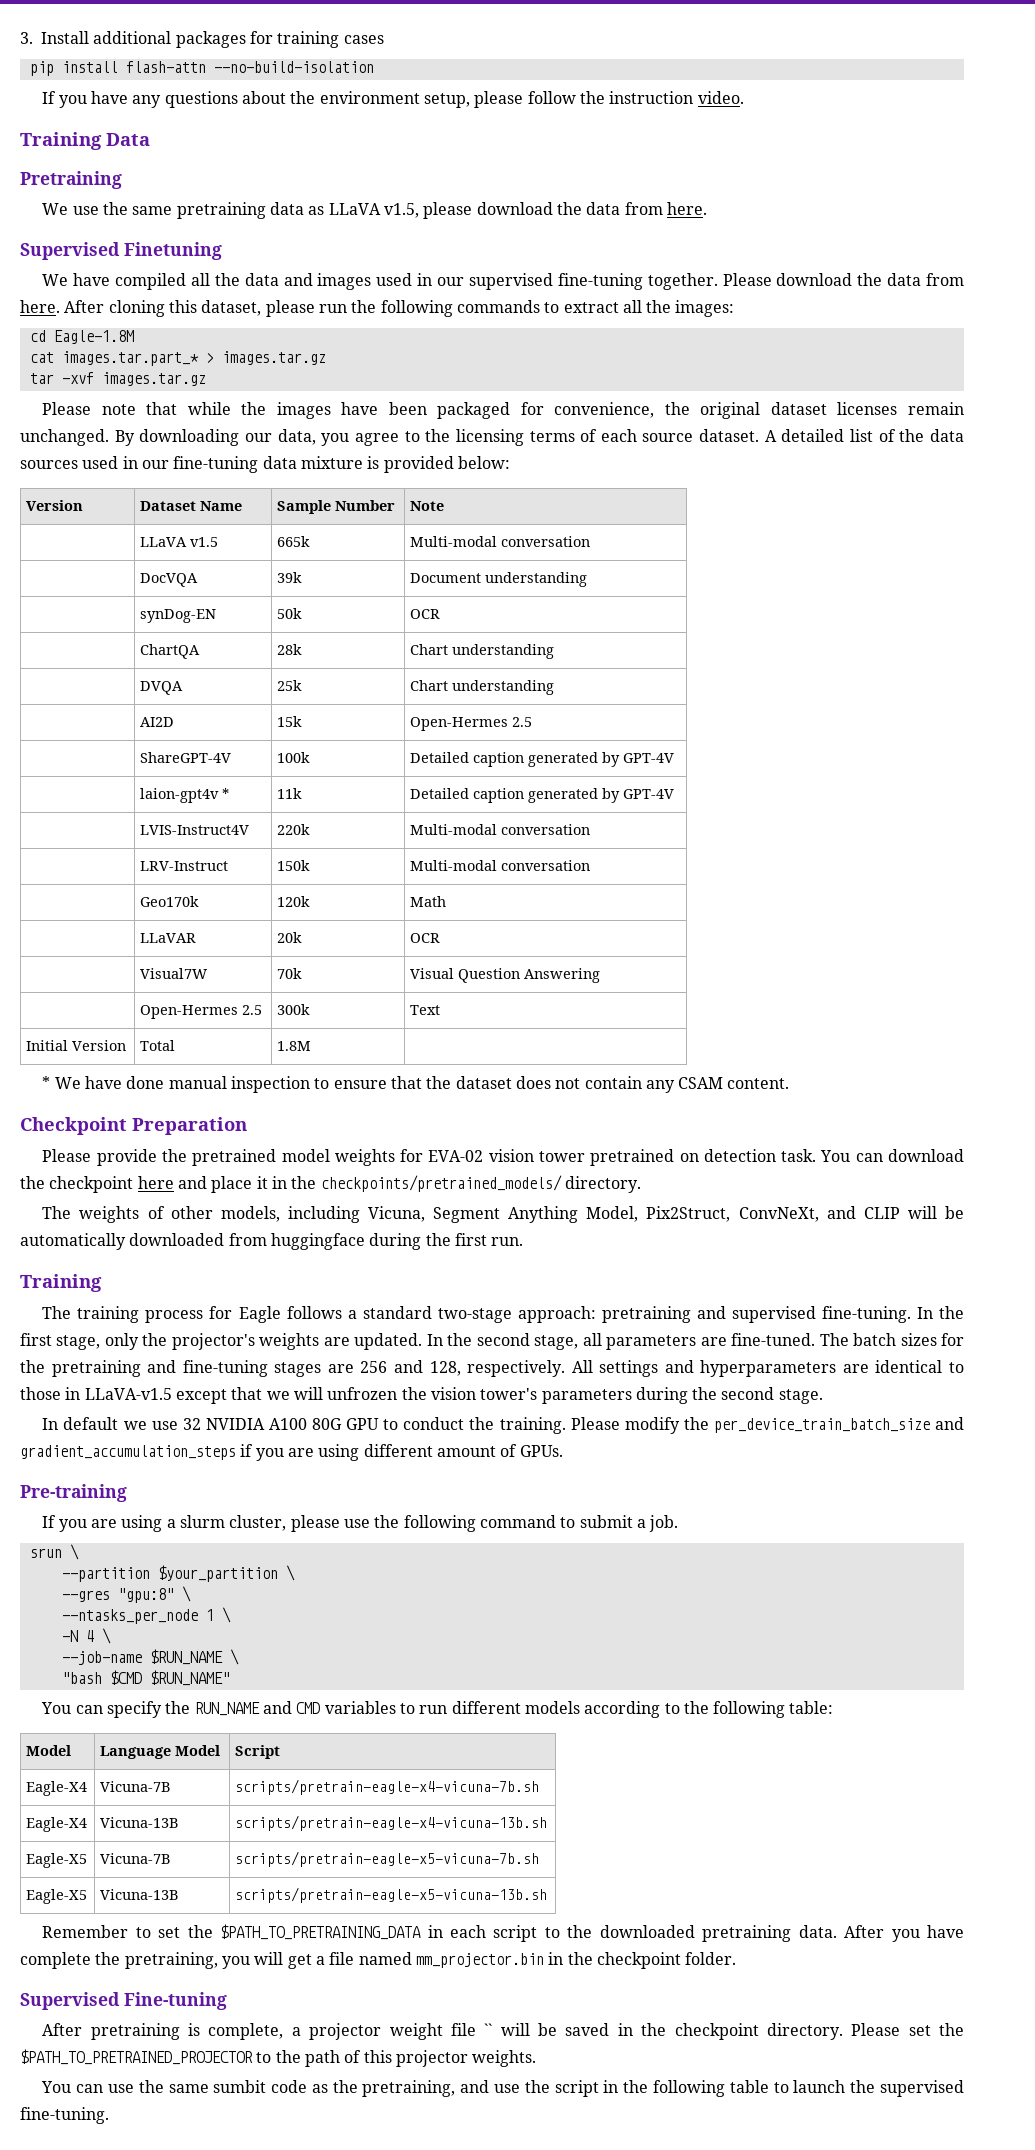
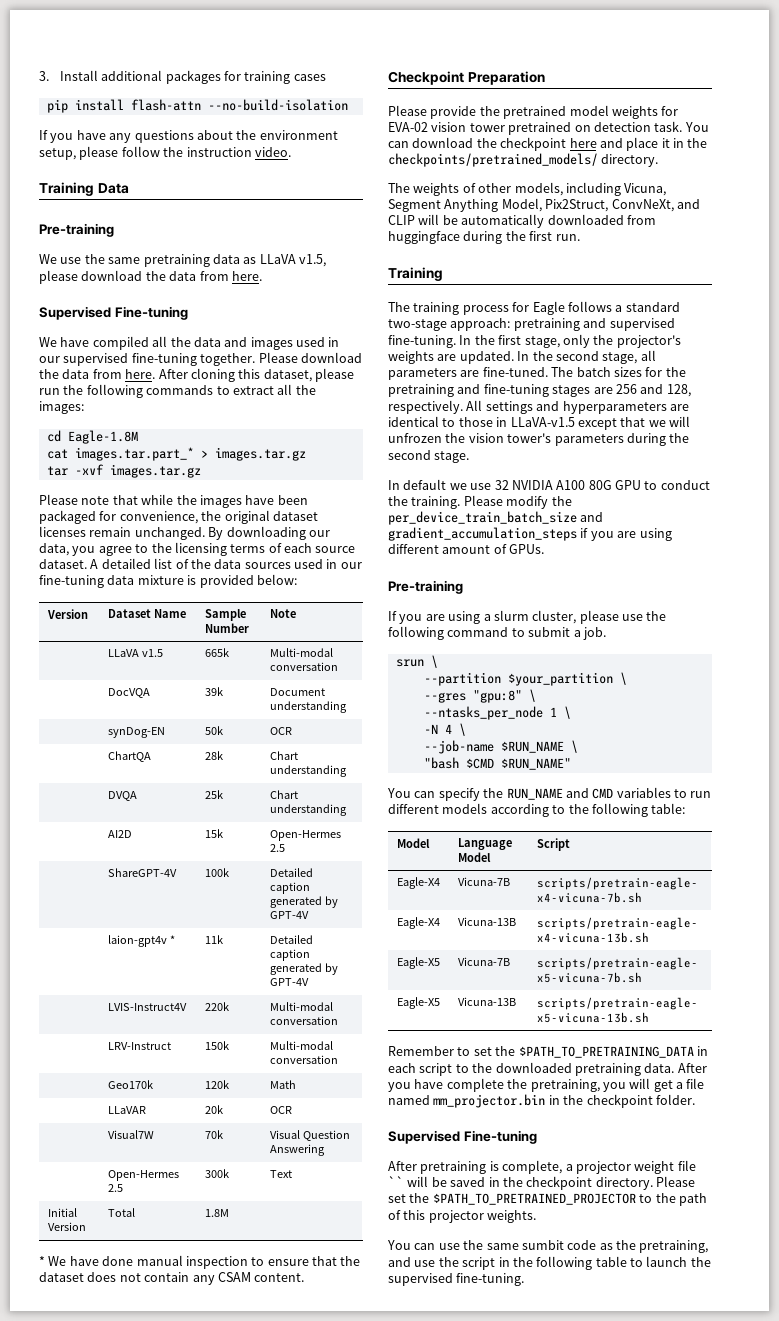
  Training Data
- Pretraining
+ Pre-training
  We use the same pretraining data as LLaVA v1.5, please download the data from here.
- Supervised Finetuning
+ Supervised Fine-tuning

